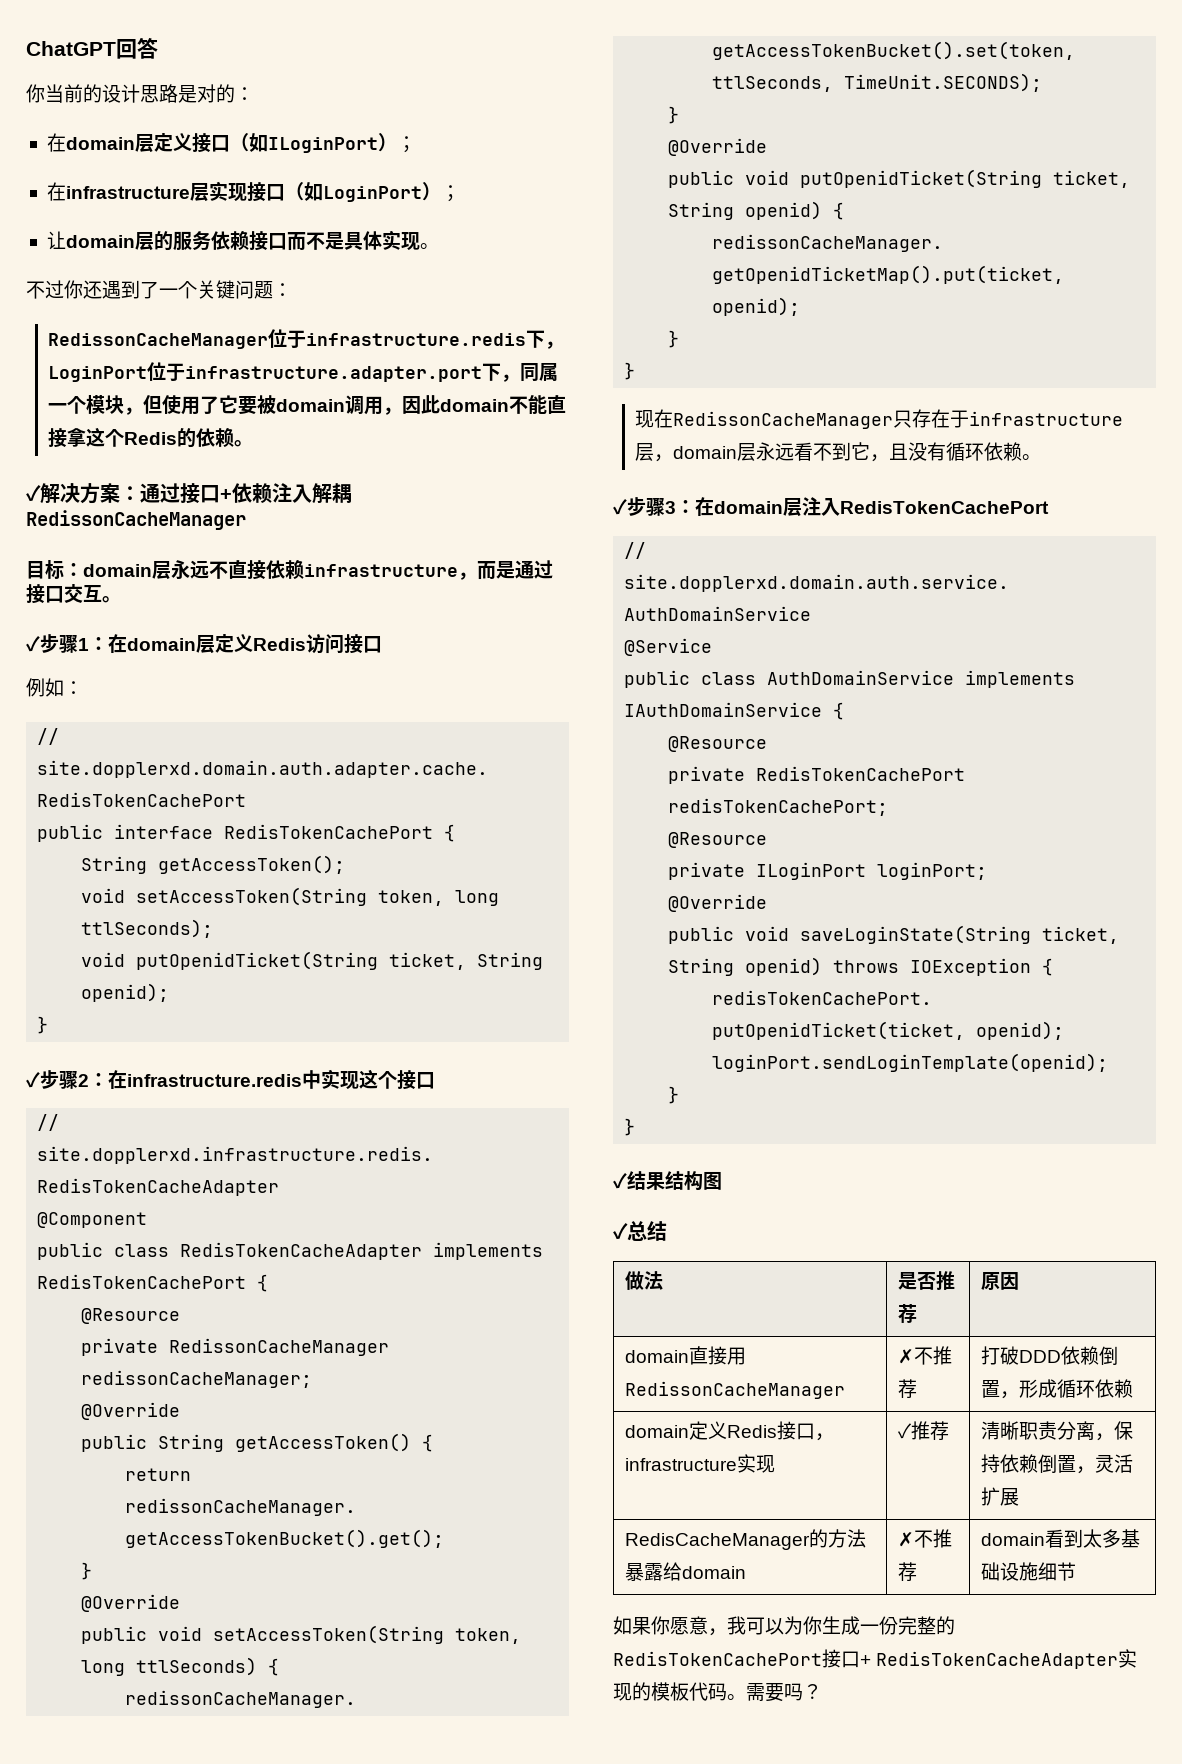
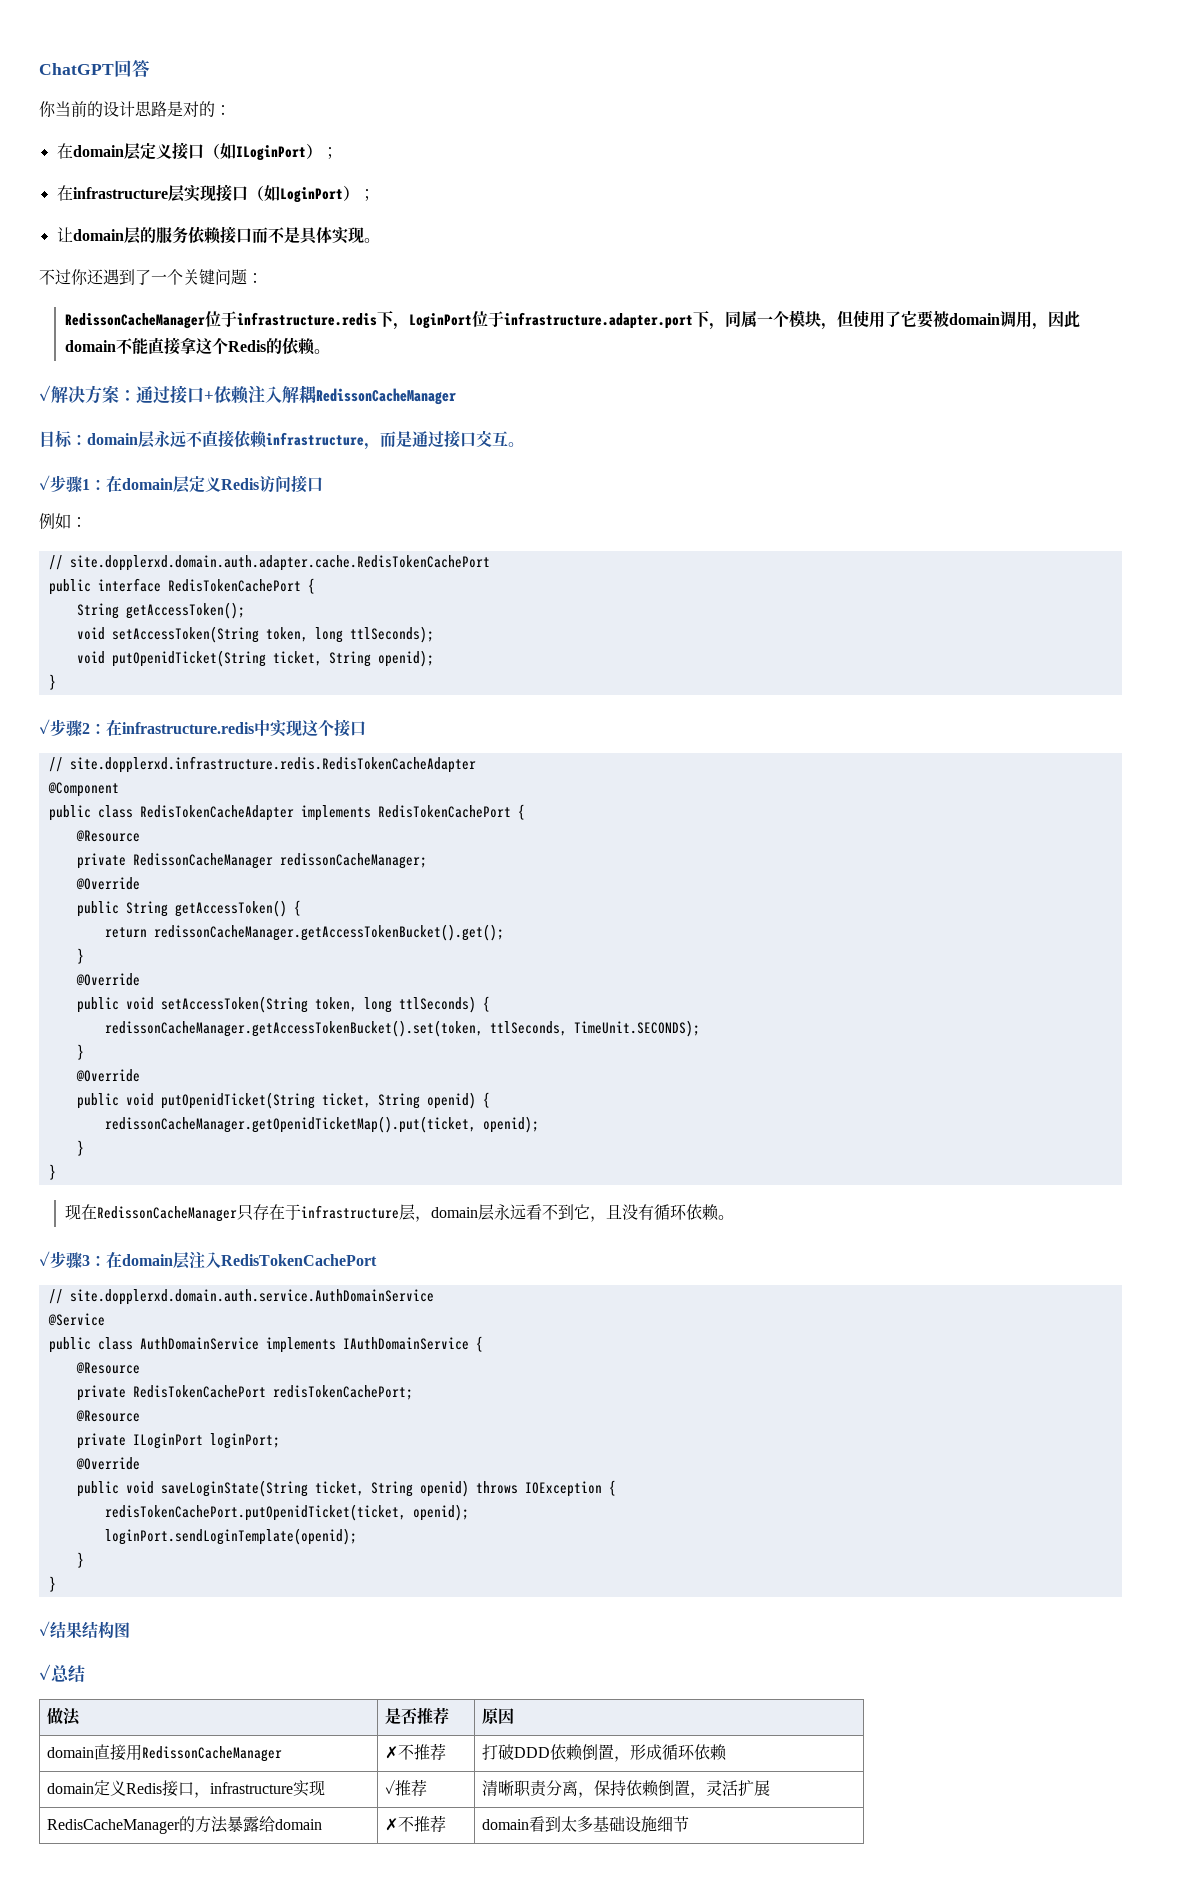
- 如果你愿意，我可以为你生成一份完整的RedisTokenCachePort接口+ RedisTokenCacheAdapter实现的模板代码。需要吗？

